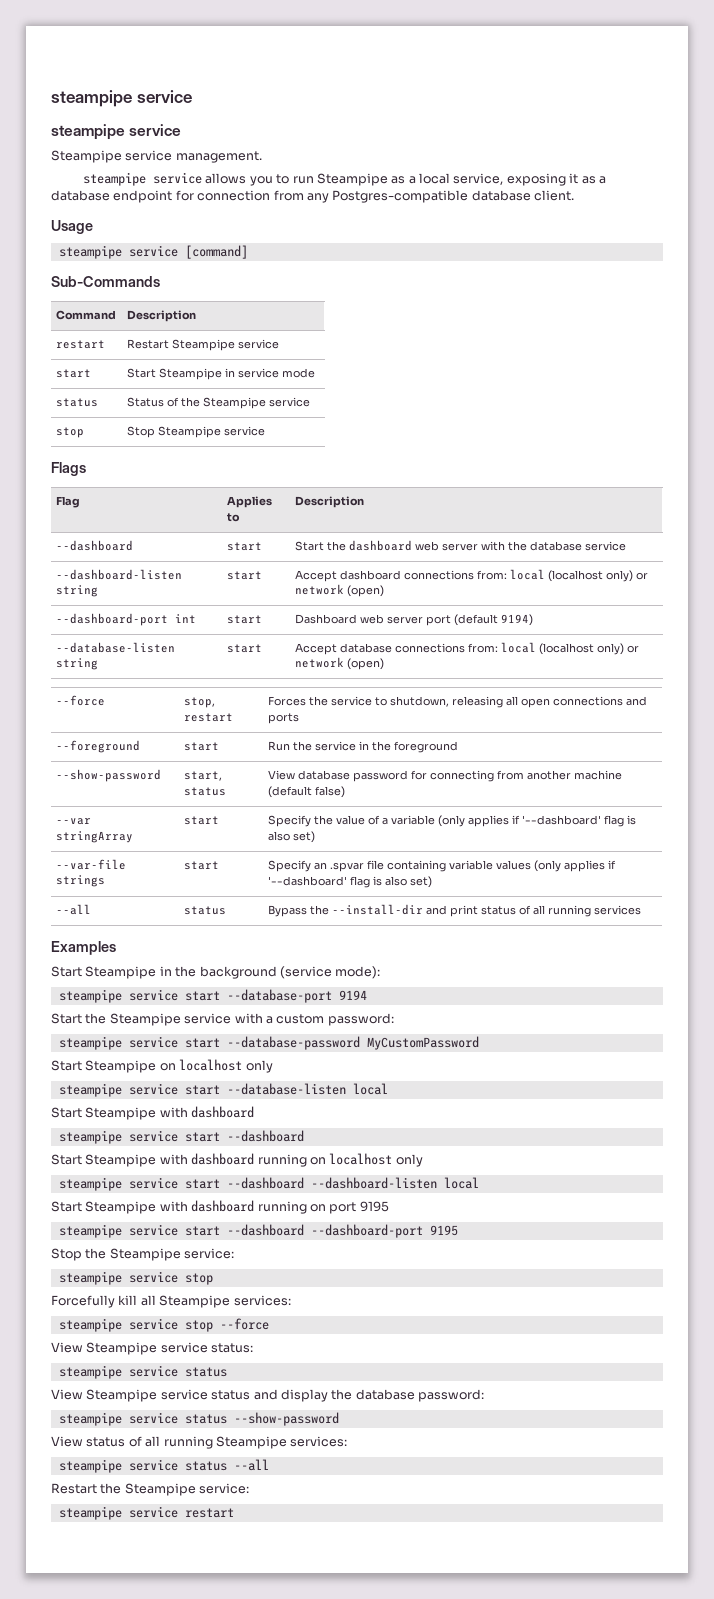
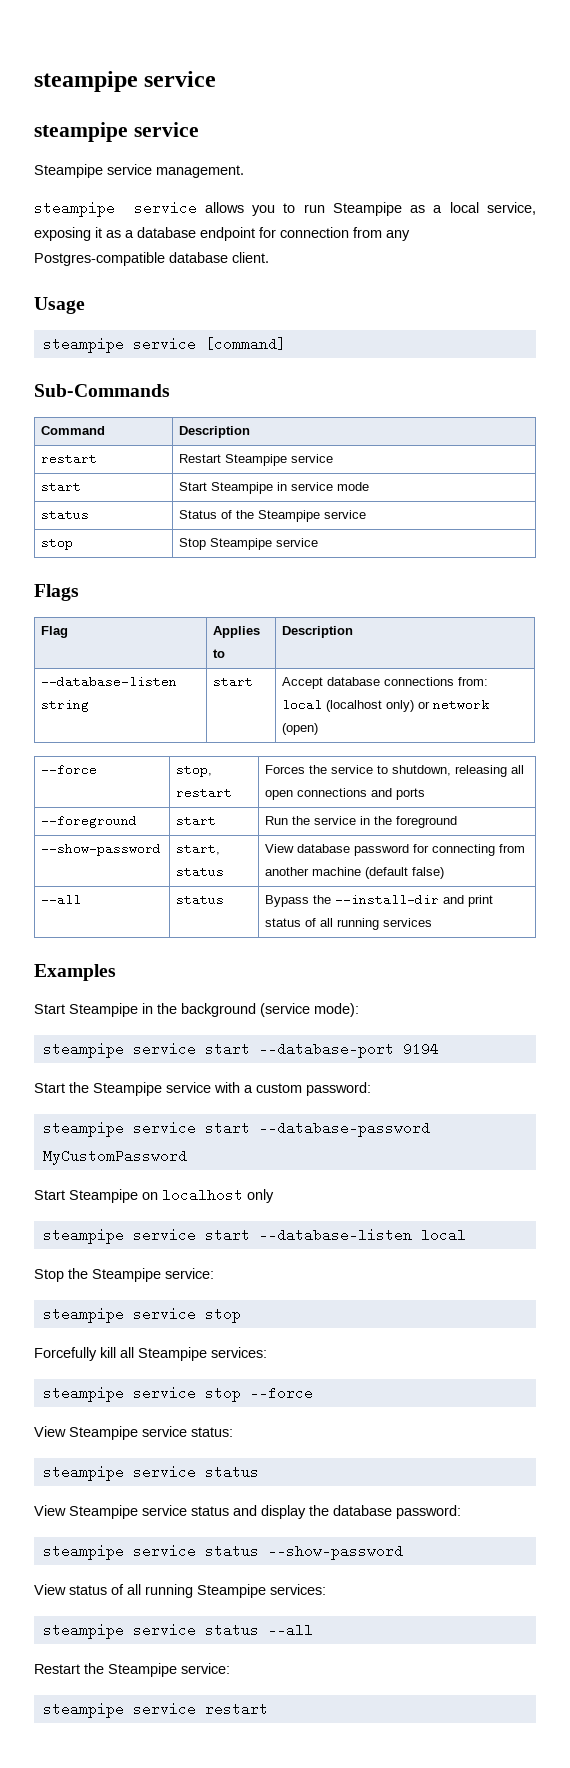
- --dashboard | start | Start the dashboard web server with the database service
- --dashboard-listen string | start | Accept dashboard connections from: local (localhost only) or network (open)
- --dashboard-port int | start | Dashboard web server port (default 9194)
- --var stringArray | start | Specify the value of a variable (only applies if '--dashboard' flag is also set)
- --var-file strings | start | Specify an .spvar file containing variable values (only applies if '--dashboard' flag is also set)
  steampipe service start --database-listen local
- Start Steampipe with dashboard
- steampipe service start --dashboard
- Start Steampipe with dashboard running on localhost only
- steampipe service start --dashboard --dashboard-listen local
- Start Steampipe with dashboard running on port 9195
- steampipe service start --dashboard --dashboard-port 9195

